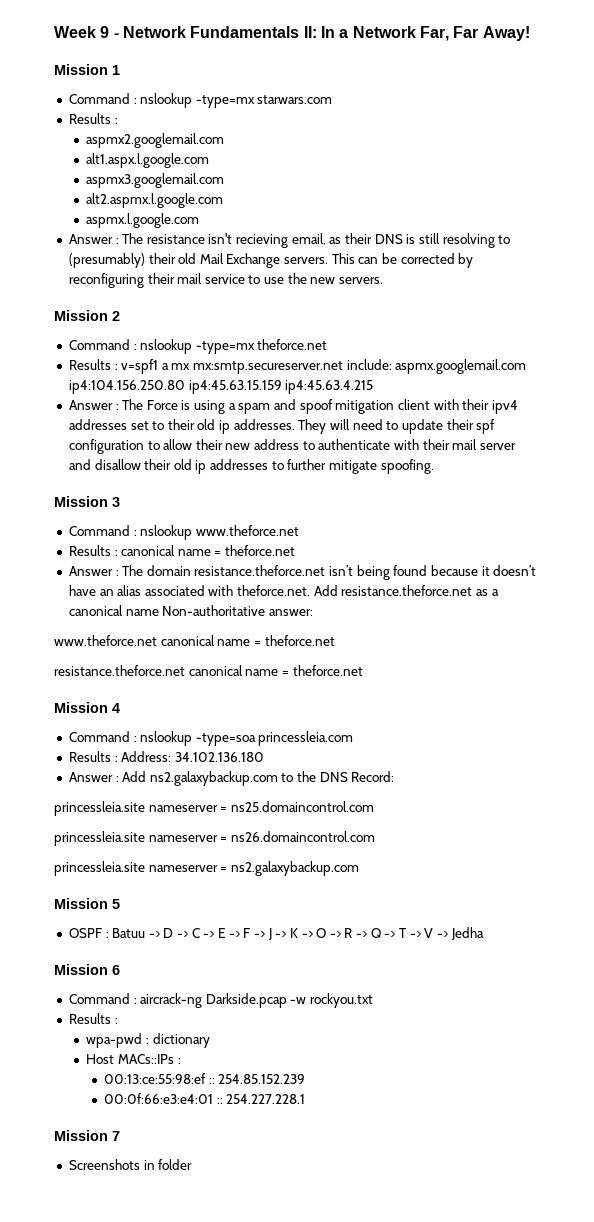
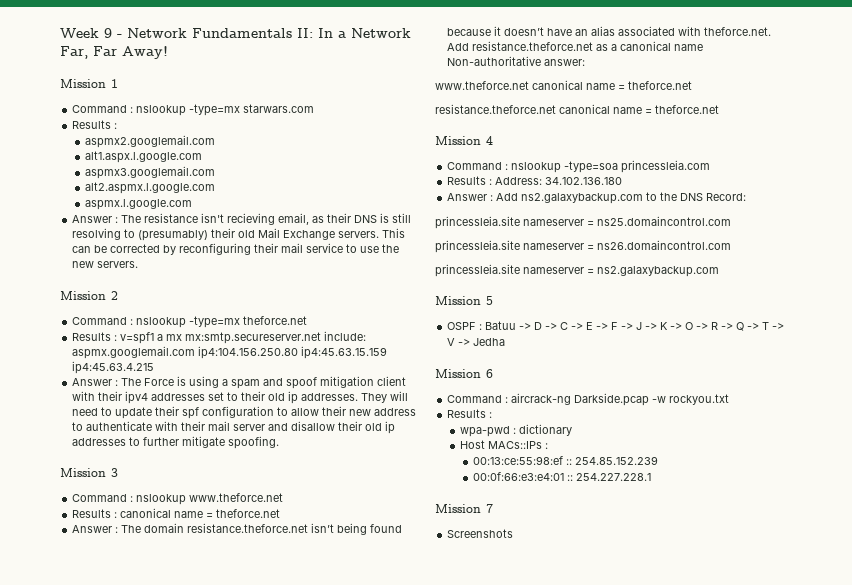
- Screenshots in folder
+ Screenshots

